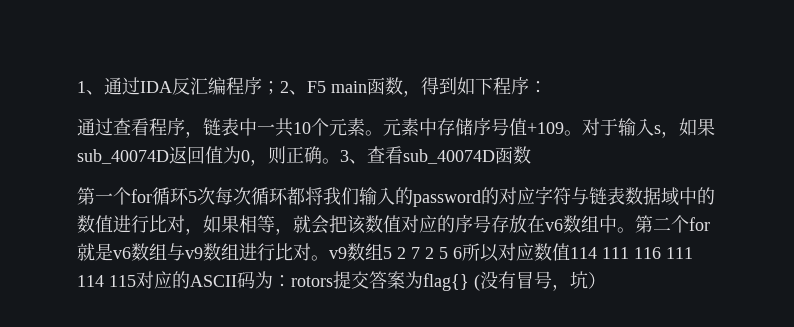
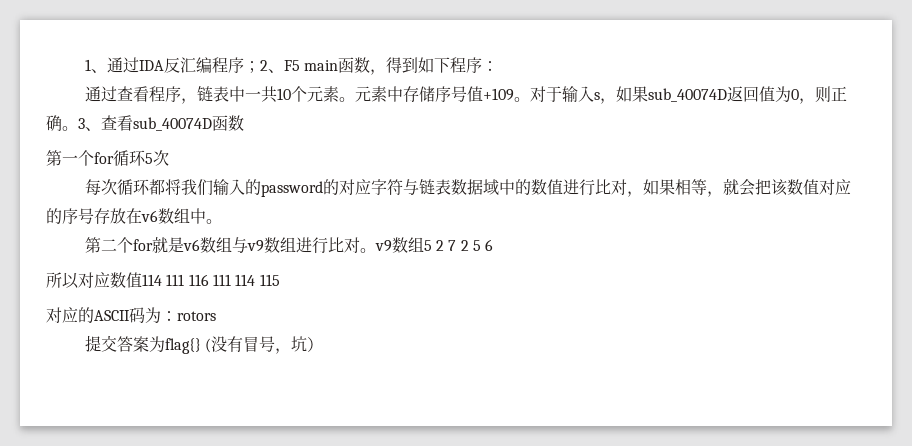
- 第一个for循环5次每次循环都将我们输入的password的对应字符与链表数据域中的数值进行比对，如果相等，就会把该数值对应的序号存放在v6数组中。第二个for就是v6数组与v9数组进行比对。v9数组5 2 7 2 5 6所以对应数值114 111 116 111 114 115对应的ASCII码为：
+ 第一个for循环5次
+ 每次循环都将我们输入的password的对应字符与链表数据域中的数值进行比对，如果相等，就会把该数值对应的序号存放在v6数组中。
+ 第二个for就是v6数组与v9数组进行比对。v9数组5 2 7 2 5 6
+ 所以对应数值114 111 116 111 114 115
+ 对应的ASCII码为：
- rotors提交答案为flag{} (没有冒号，坑）
+ rotors
+ 提交答案为flag{} (没有冒号，坑）

